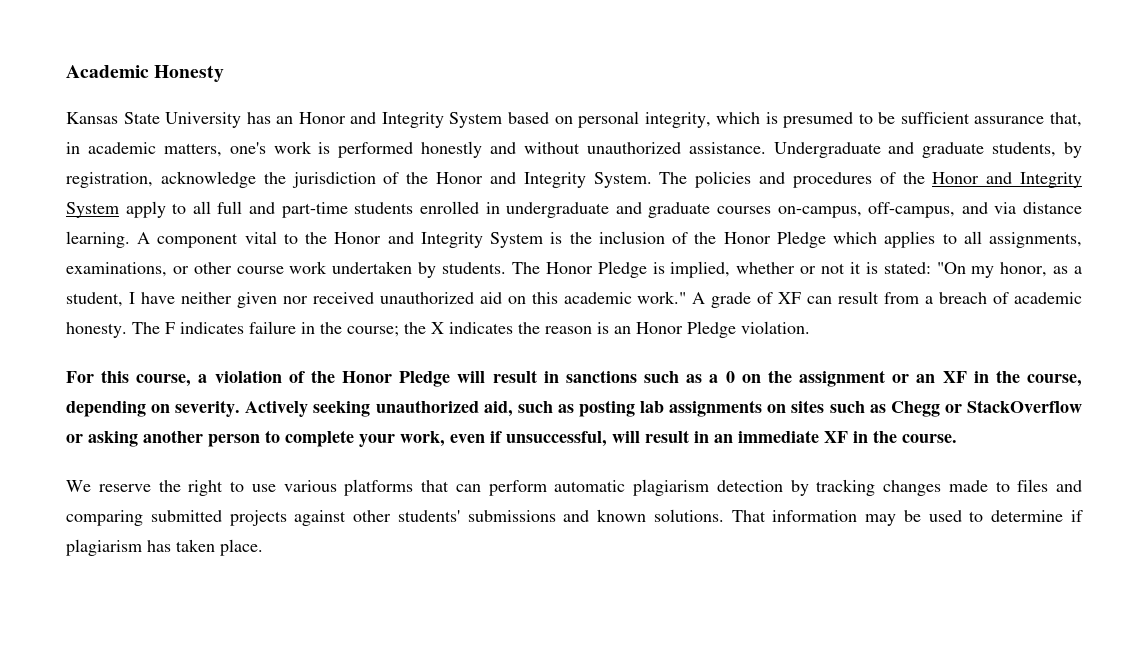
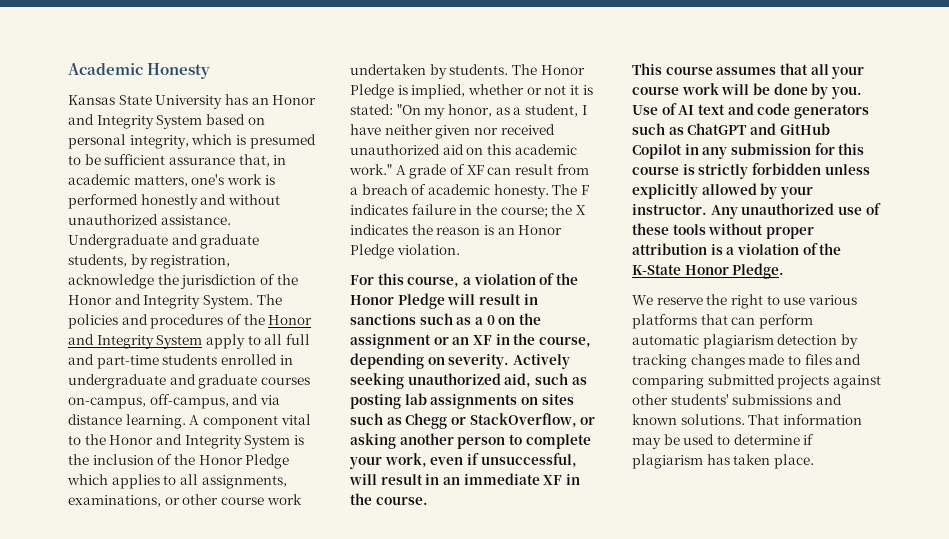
- Actively seeking unauthorized aid, such as posting lab assignments on sites such as Chegg or StackOverflow or asking another person to complete your work, even if unsuccessful, will result in an immediate XF in the course.
+ Actively seeking unauthorized aid, such as posting lab assignments on sites such as Chegg or StackOverflow, or asking another person to complete your work, even if unsuccessful, will result in an immediate XF in the course.
+ This course assumes that all your course work will be done by you. Use of AI text and code generators such as ChatGPT and GitHub Copilot in any submission for this course is strictly forbidden unless explicitly allowed by your instructor. Any unauthorized use of these tools without proper attribution is a violation of the K-State Honor Pledge.

